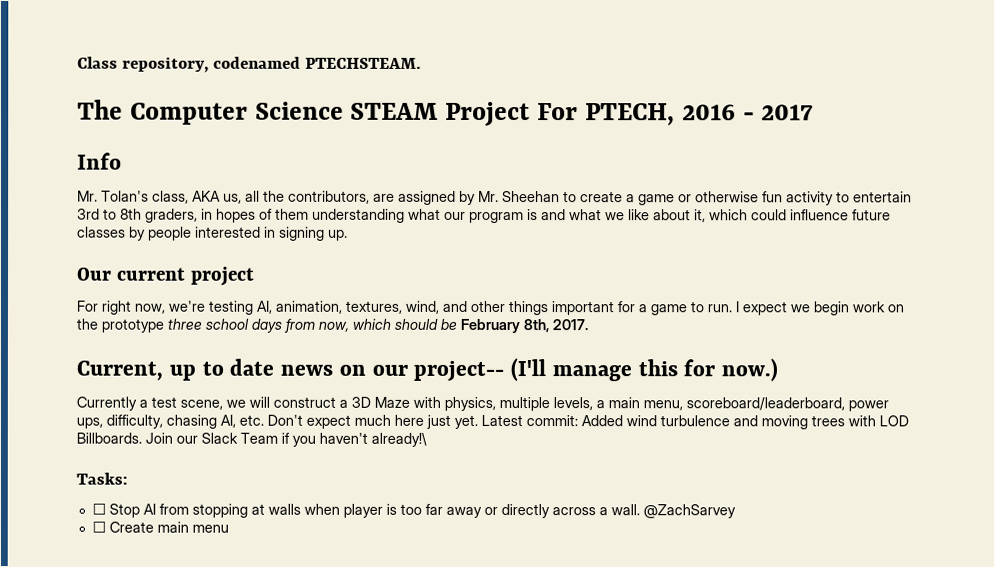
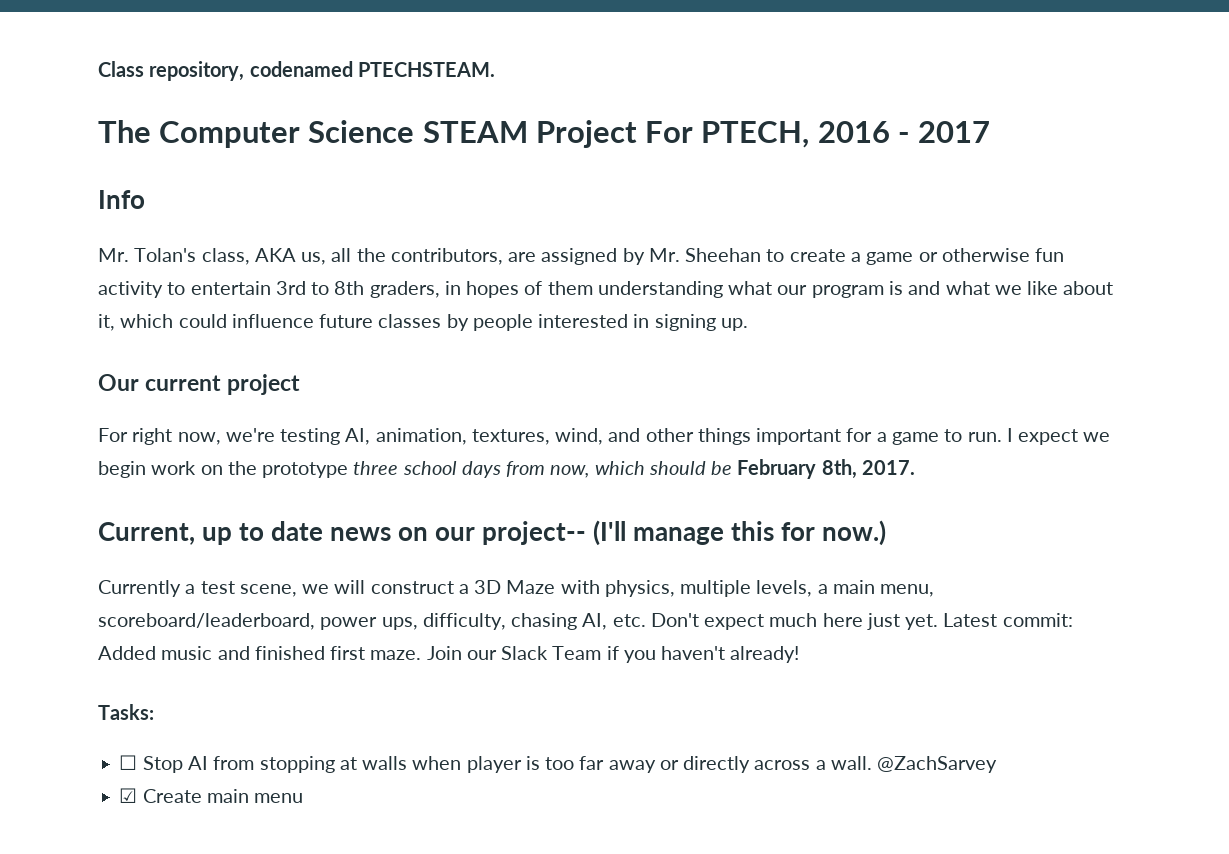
- Latest commit: Added wind turbulence and moving trees with LOD Billboards.
+ Latest commit: Added music and finished first maze.
- Join our Slack Team if you haven't already!\
+ Join our Slack Team if you haven't already!
- ☐ Create main menu
+ ☑ Create main menu

